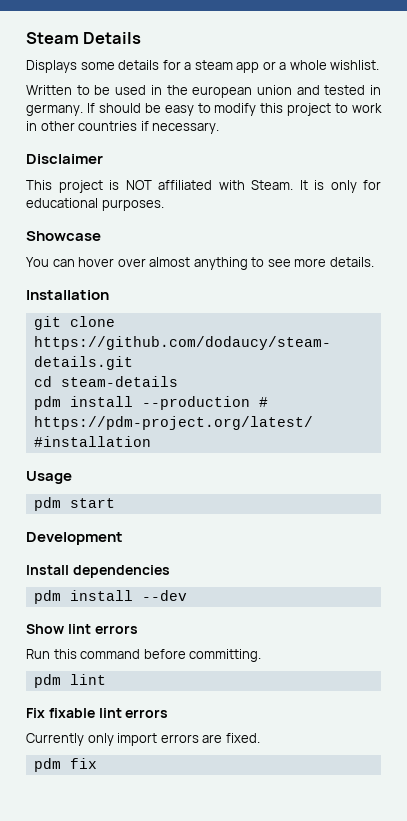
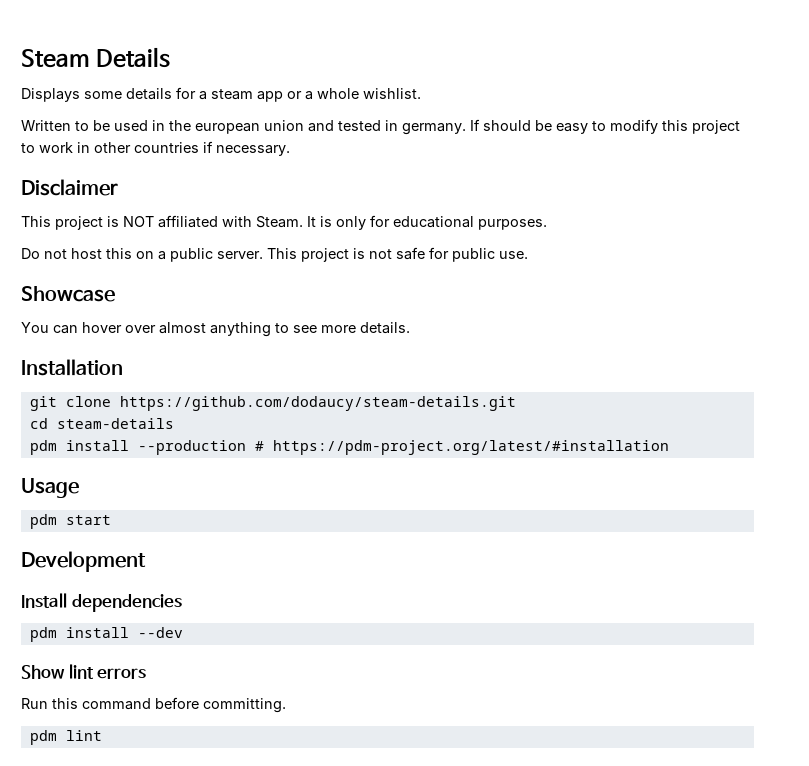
+ Do not host this on a public server. This project is not safe for public use.
- Fix fixable lint errors
- Currently only import errors are fixed.
- pdm fix

